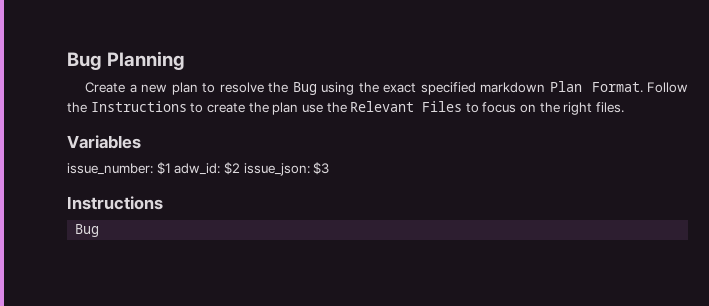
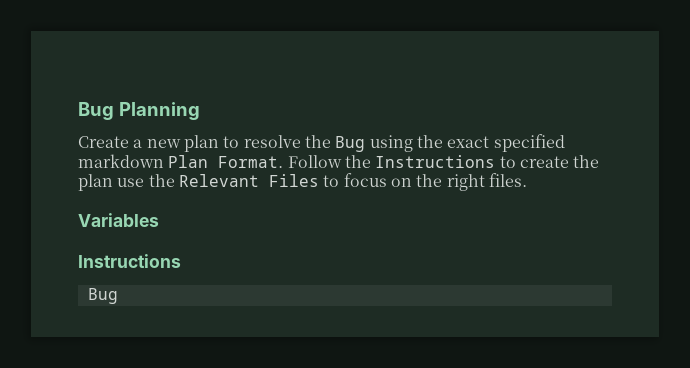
- issue_number: $1 adw_id: $2 issue_json: $3

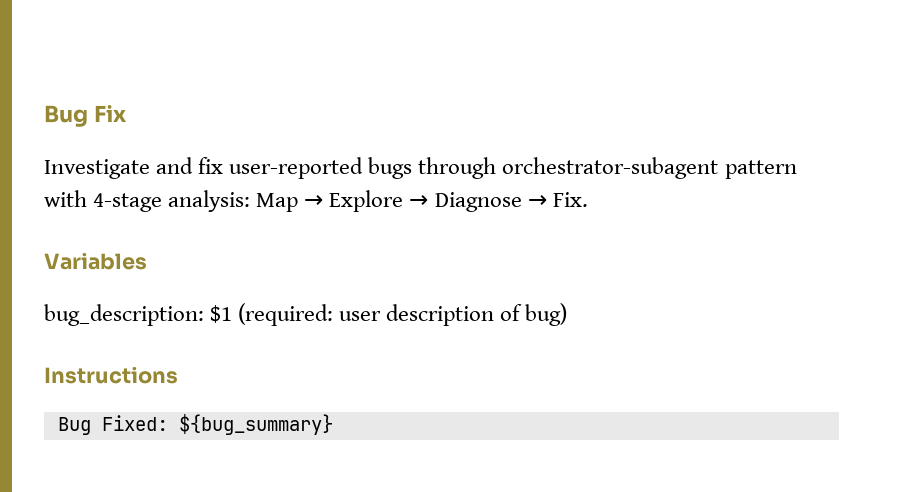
- Bug Planning
- Create a new plan to resolve the Bug using the exact specified markdown Plan Format. Follow the Instructions to create the plan use the Relevant Files to focus on the right files.
+ Bug Fix
+ Investigate and fix user-reported bugs through orchestrator-subagent pattern with 4-stage analysis: Map → Explore → Diagnose → Fix.
  Variables
+ bug_description: $1 (required: user description of bug)
  Instructions
- Bug
+ Bug Fixed: ${bug_summary}

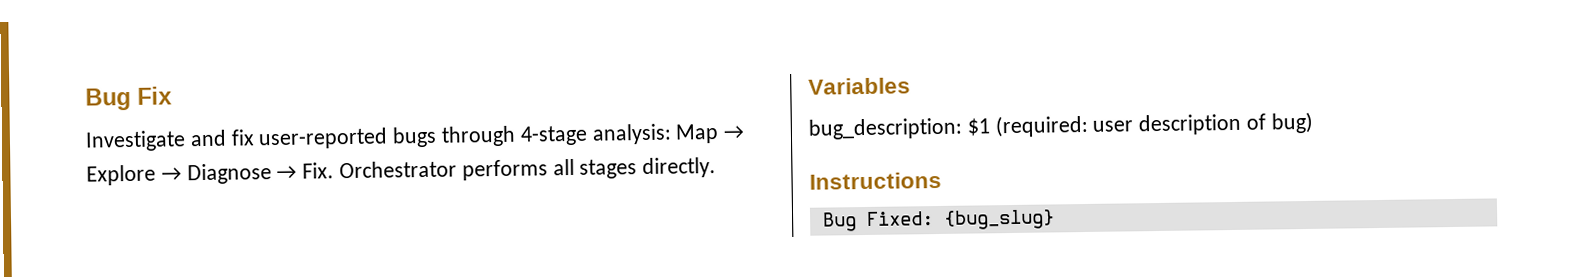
- Investigate and fix user-reported bugs through orchestrator-subagent pattern with 4-stage analysis: Map → Explore → Diagnose → Fix.
+ Investigate and fix user-reported bugs through 4-stage analysis: Map → Explore → Diagnose → Fix. Orchestrator performs all stages directly.
- Bug Fixed: ${bug_summary}
+ Bug Fixed: {bug_slug}

